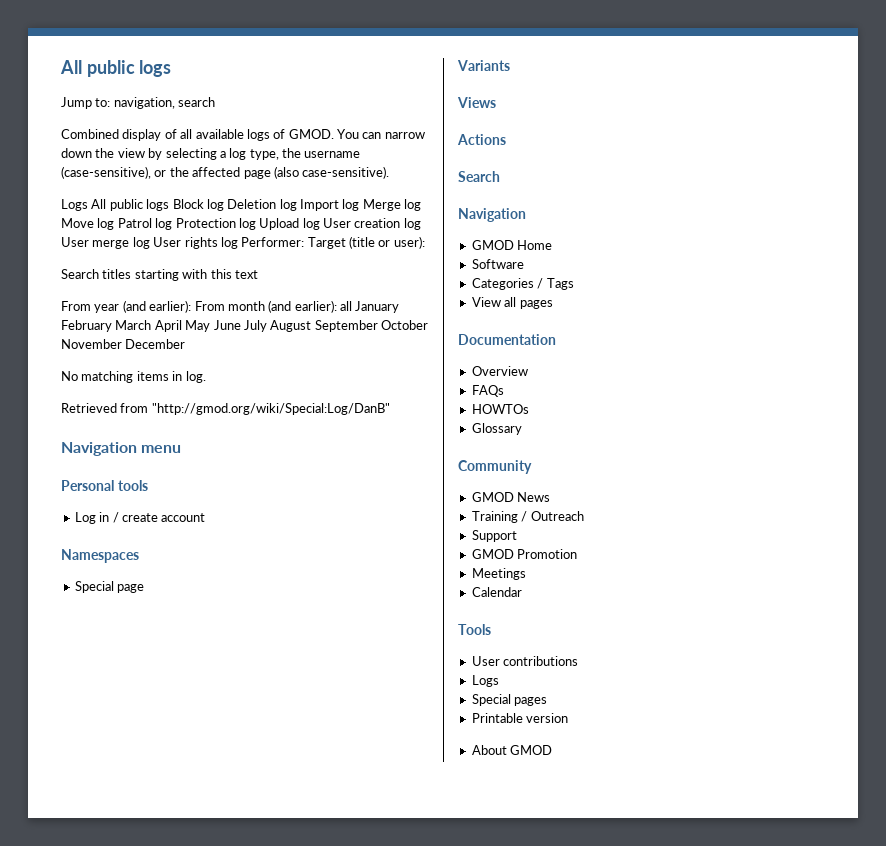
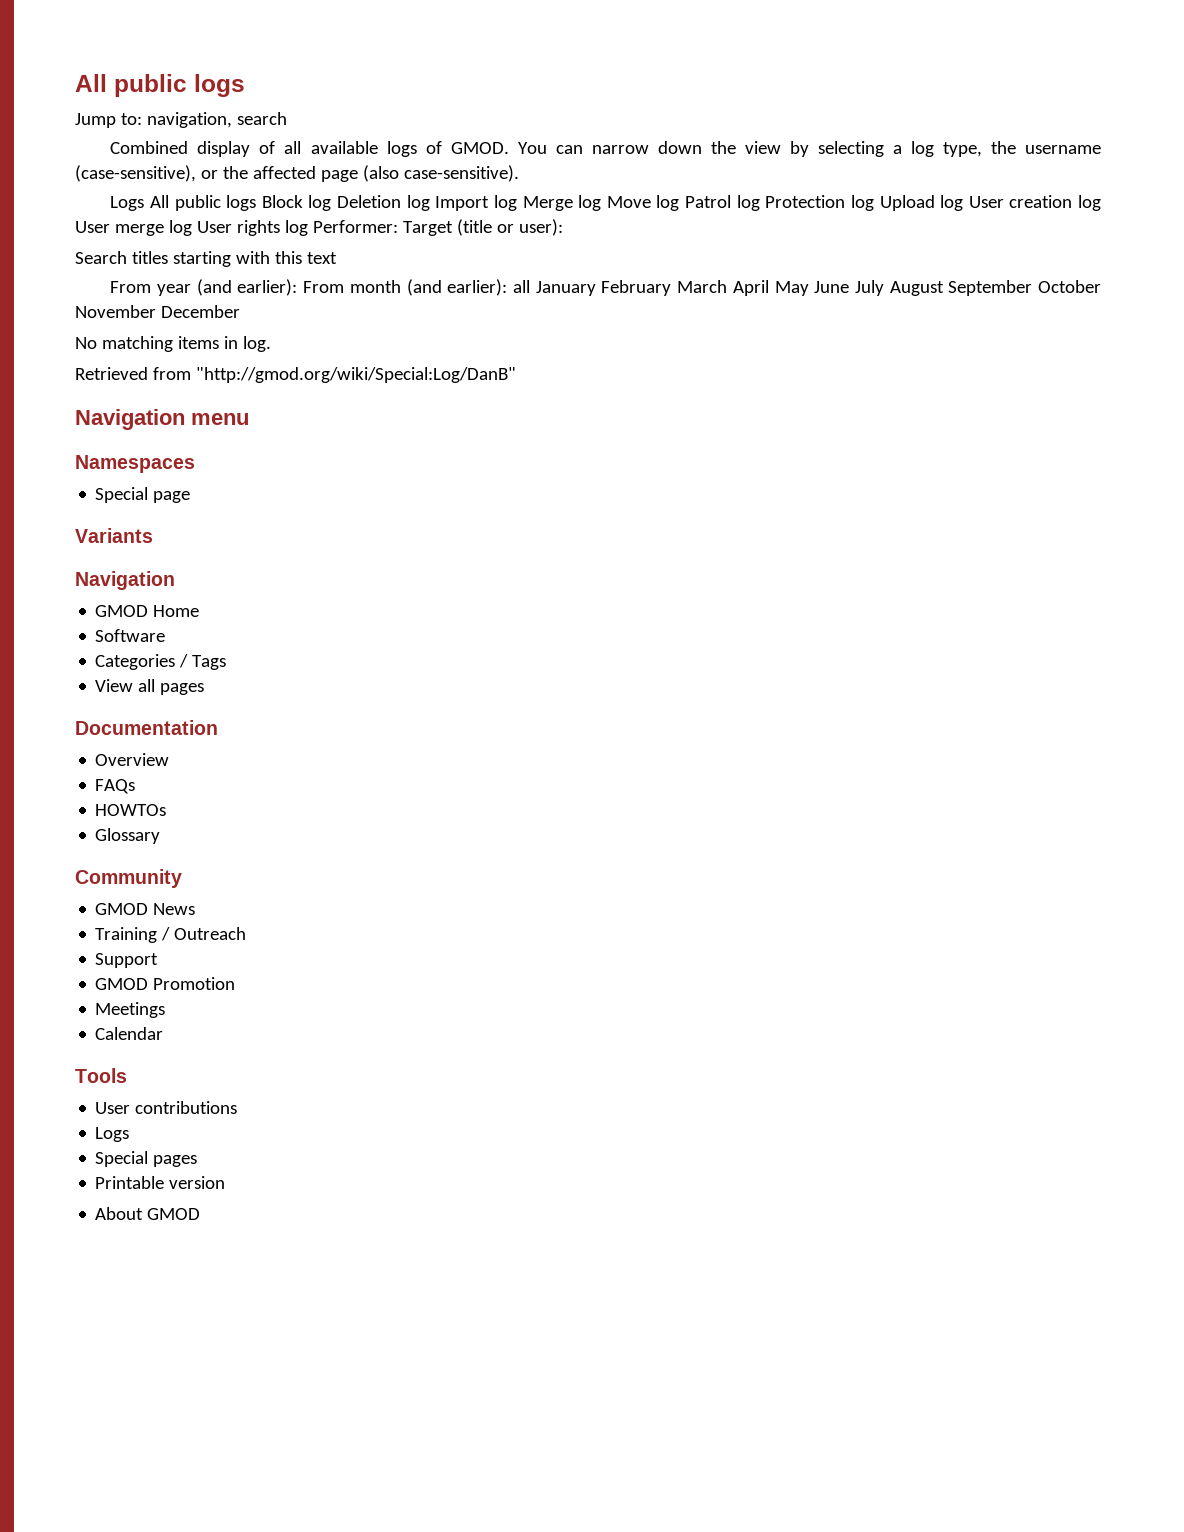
- Personal tools
- Log in / create account
- Views
- Actions
- Search

